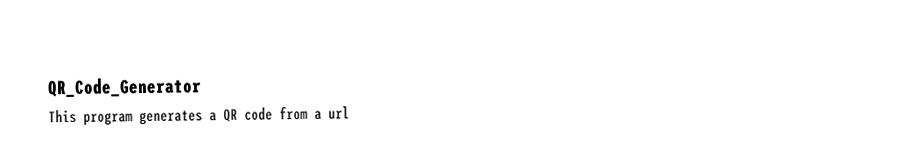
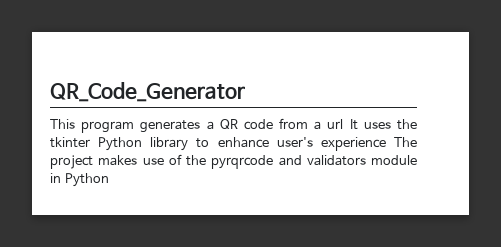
- This program generates a QR code from a url
+ This program generates a QR code from a url It uses the tkinter Python library to enhance user's experience The project makes use of the pyrqrcode and validators module in Python

